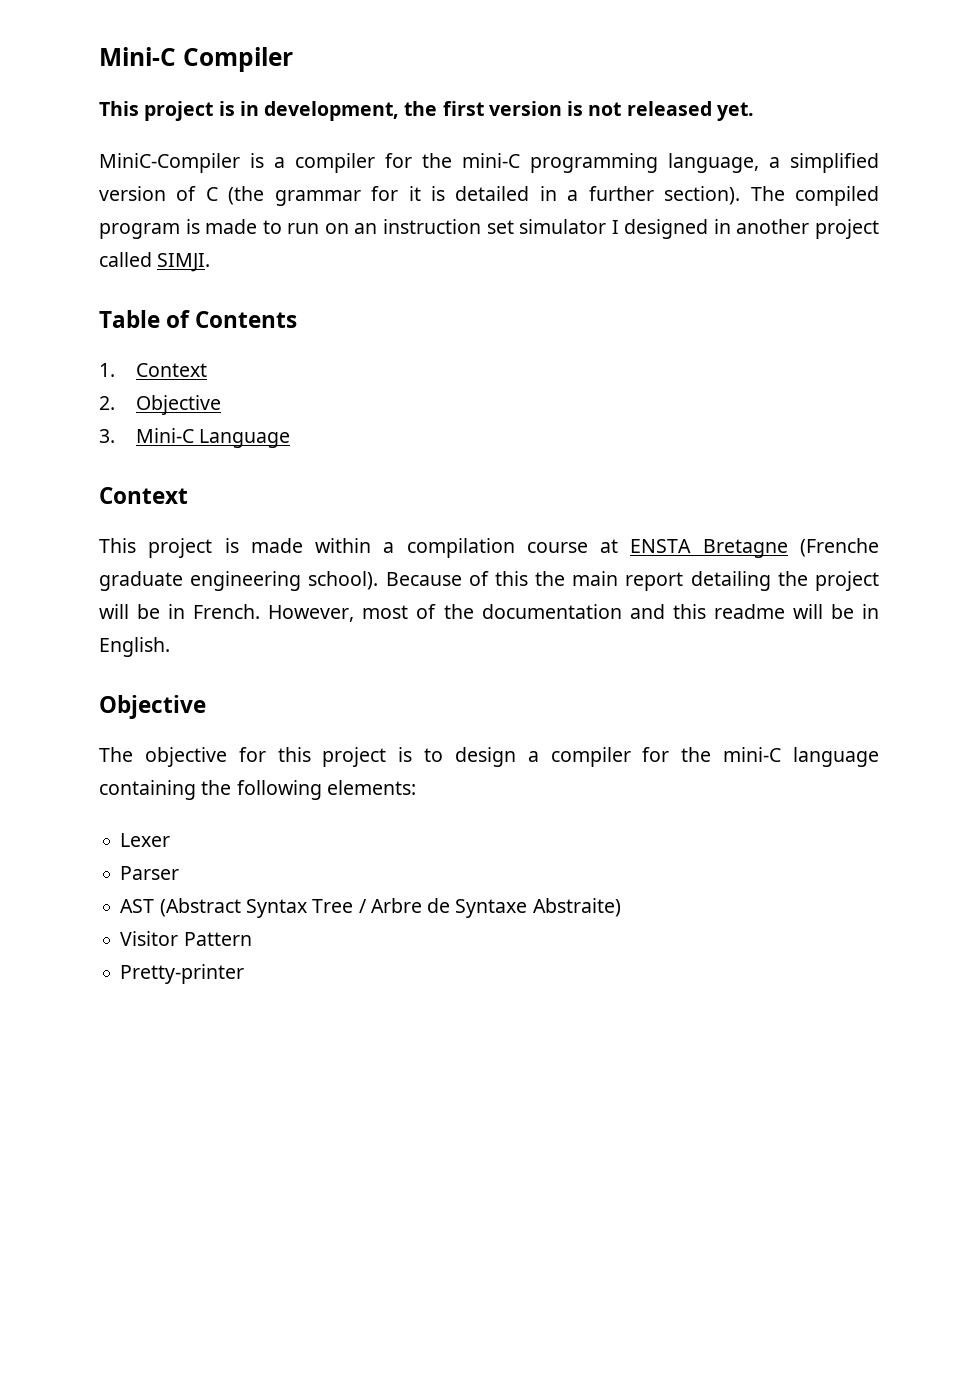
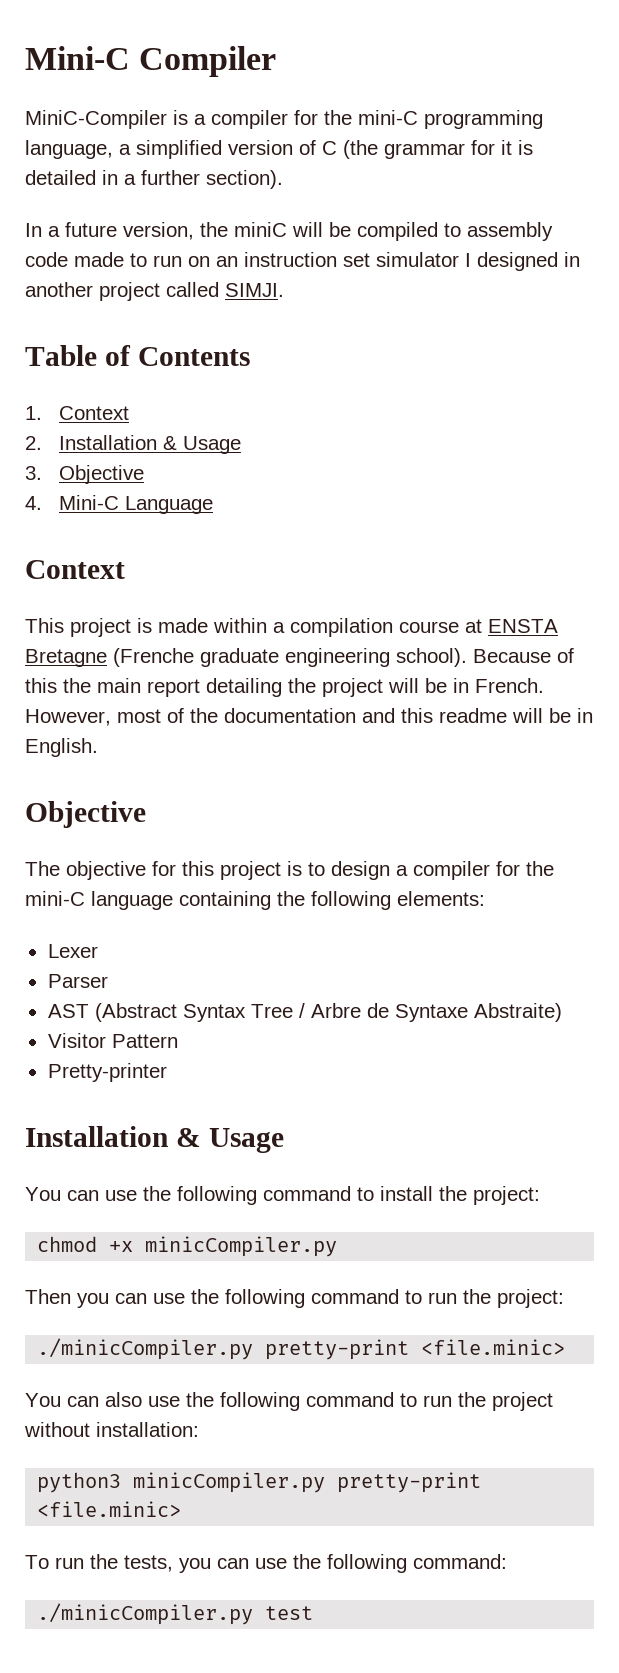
- This project is in development, the first version is not released yet.
- MiniC-Compiler is a compiler for the mini-C programming language, a simplified version of C (the grammar for it is detailed in a further section). The compiled program is made to run on an instruction set simulator I designed in another project called SIMJI.
+ MiniC-Compiler is a compiler for the mini-C programming language, a simplified version of C (the grammar for it is detailed in a further section).
+ In a future version, the miniC will be compiled to assembly code made to run on an instruction set simulator I designed in another project called SIMJI.
- 2. Objective
- 3. Mini-C Language
+ 2. Installation & Usage
+ 3. Objective
+ 4. Mini-C Language
  Pretty-printer
+ Installation & Usage
+ You can use the following command to install the project:
+ chmod +x minicCompiler.py
+ Then you can use the following command to run the project:
+ ./minicCompiler.py pretty-print <file.minic>
+ You can also use the following command to run the project without installation:
+ python3 minicCompiler.py pretty-print <file.minic>
+ To run the tests, you can use the following command:
+ ./minicCompiler.py test

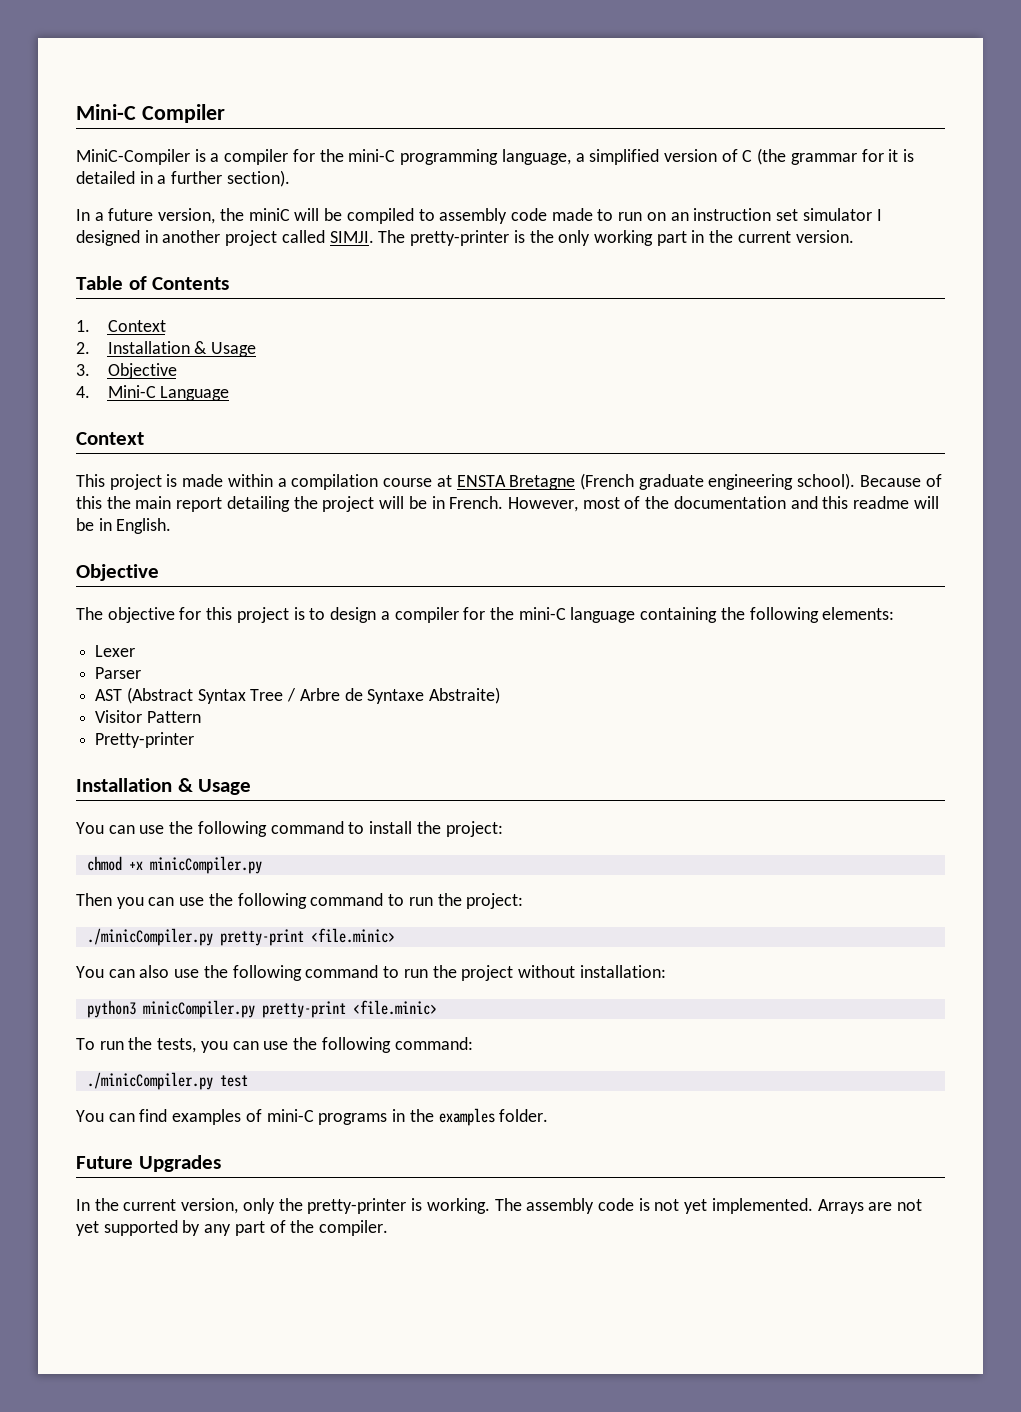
+ The pretty-printer is the only working part in the current version.
- This project is made within a compilation course at ENSTA Bretagne (Frenche graduate engineering school).
+ This project is made within a compilation course at ENSTA Bretagne (French graduate engineering school).
+ You can find examples of mini-C programs in the examples folder.
+ Future Upgrades
+ In the current version, only the pretty-printer is working. The assembly code is not yet implemented. Arrays are not yet supported by any part of the compiler.

